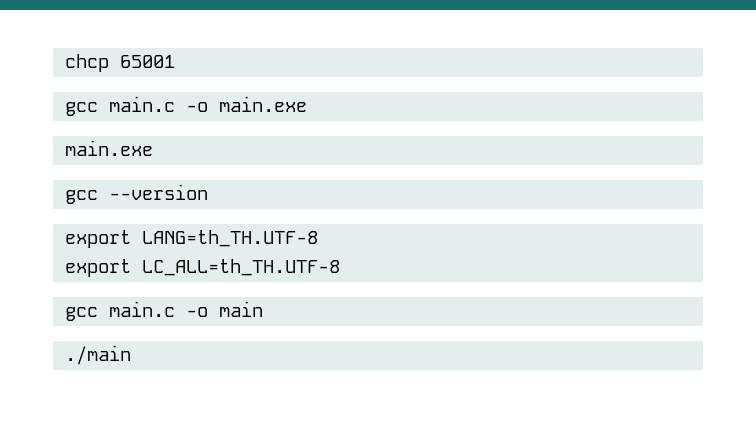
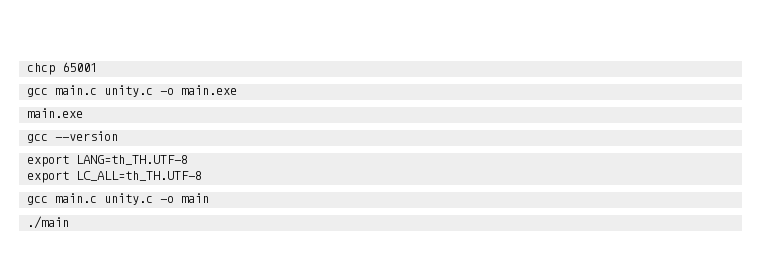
- gcc main.c -o main.exe
+ gcc main.c unity.c -o main.exe
- gcc main.c -o main
+ gcc main.c unity.c -o main

